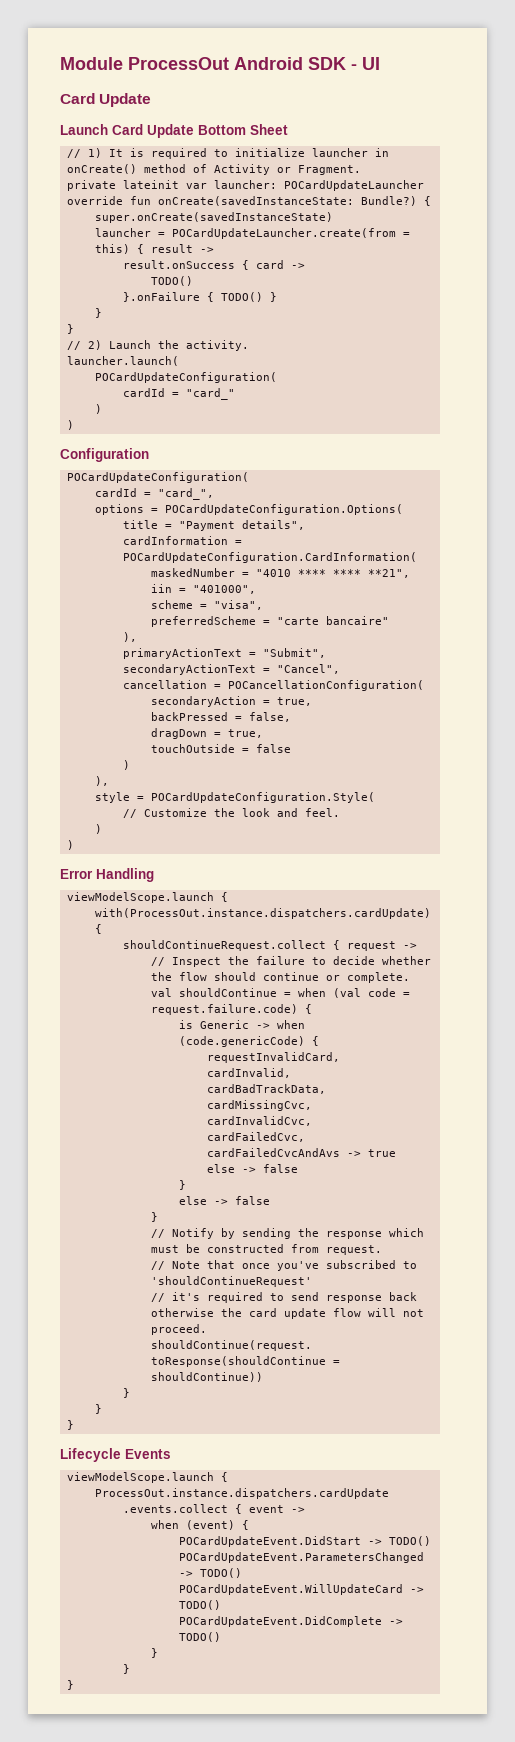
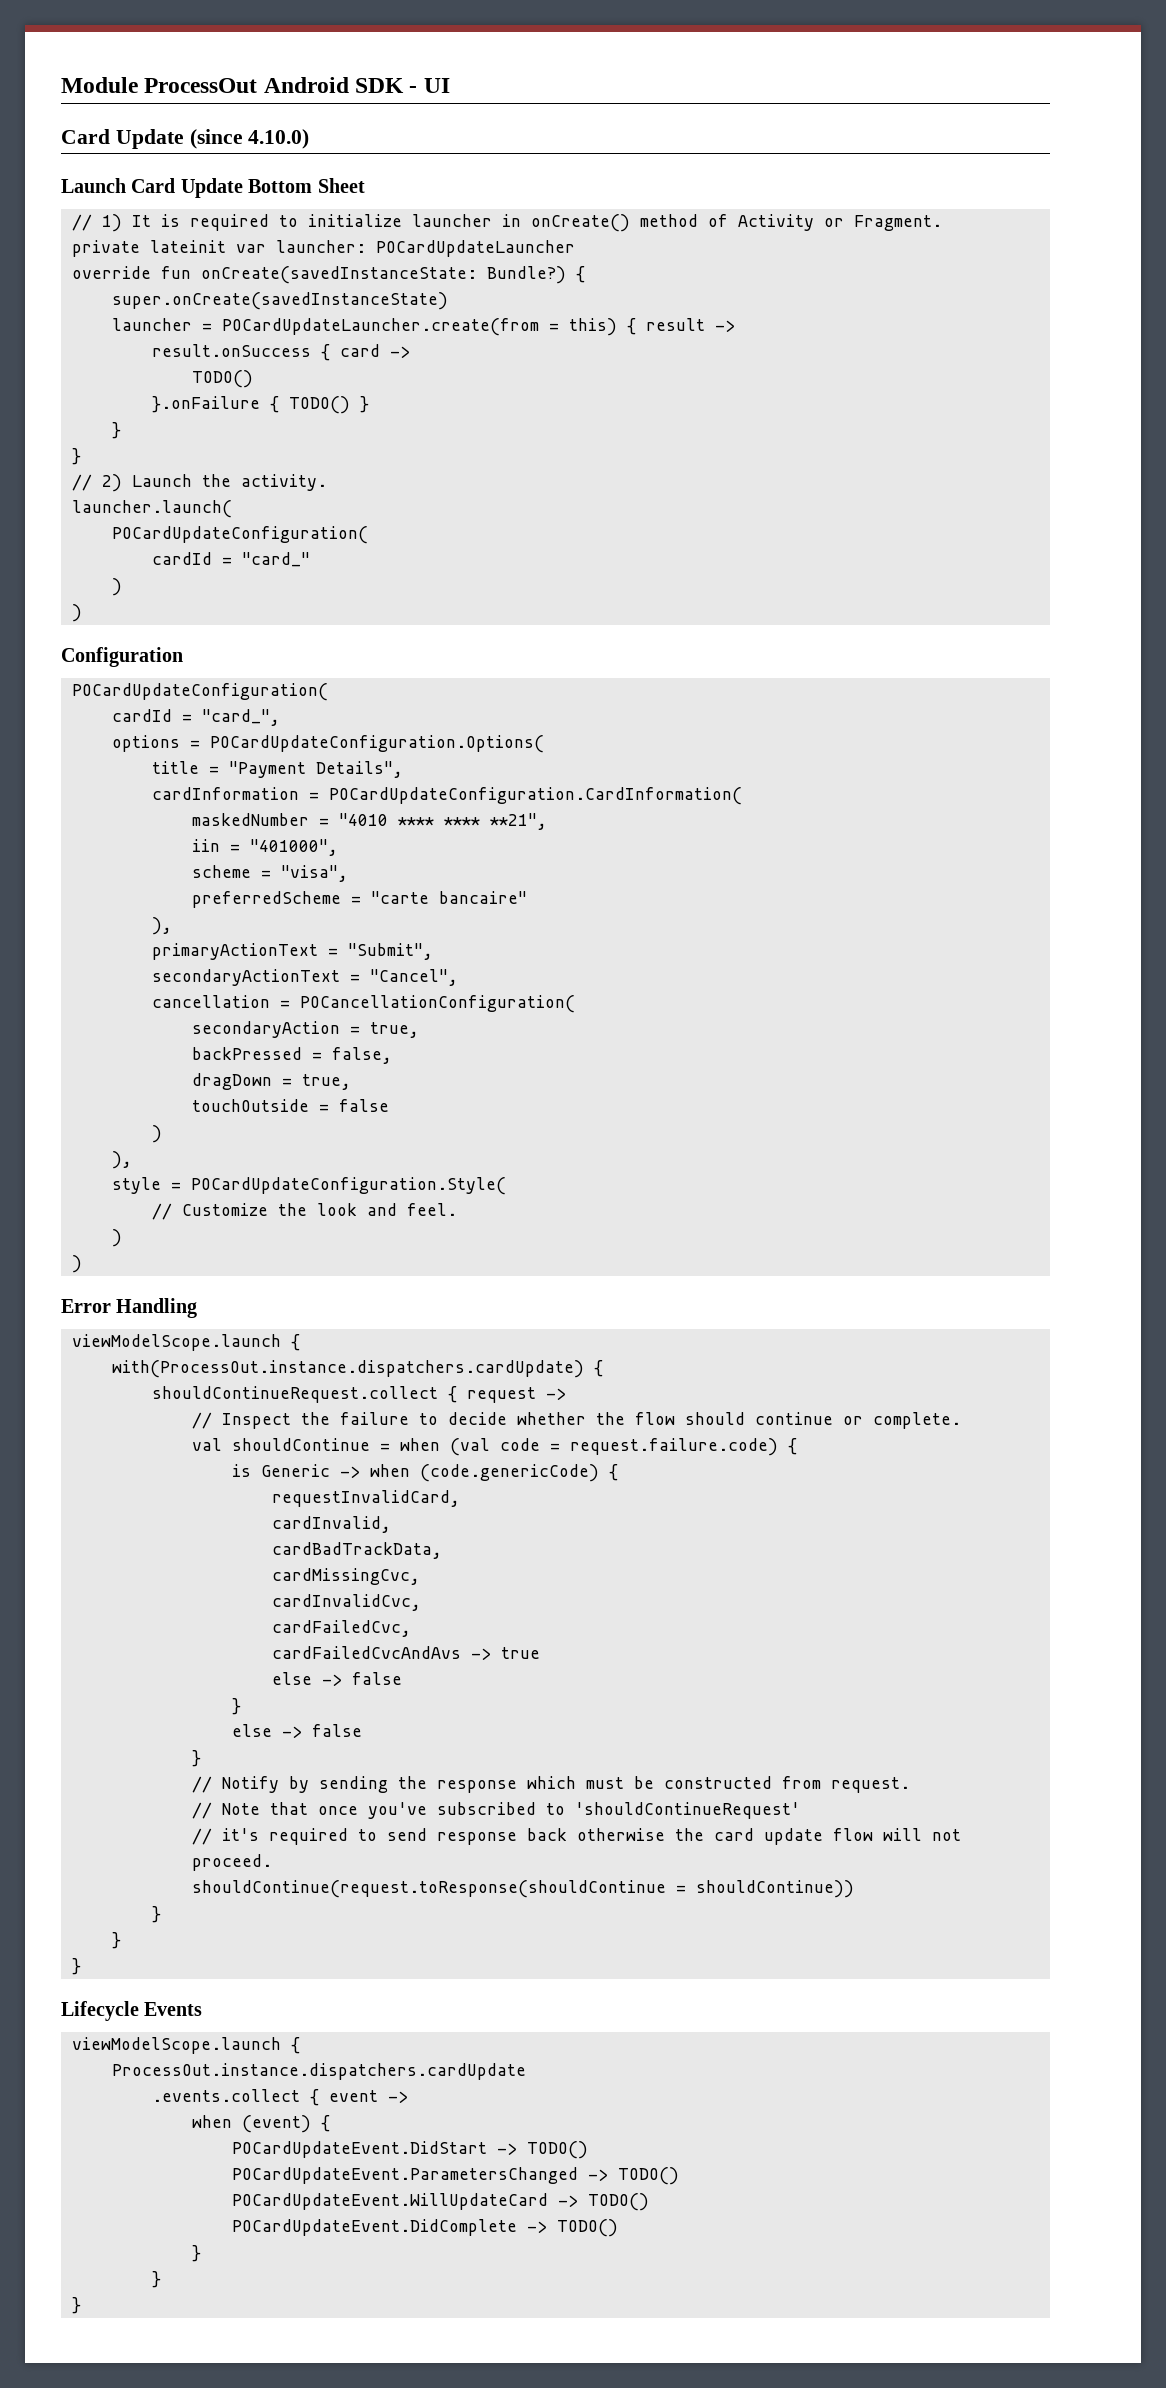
  Module ProcessOut Android SDK - UI
- Card Update
+ Card Update (since 4.10.0)
- title = "Payment details",
+ title = "Payment Details",

